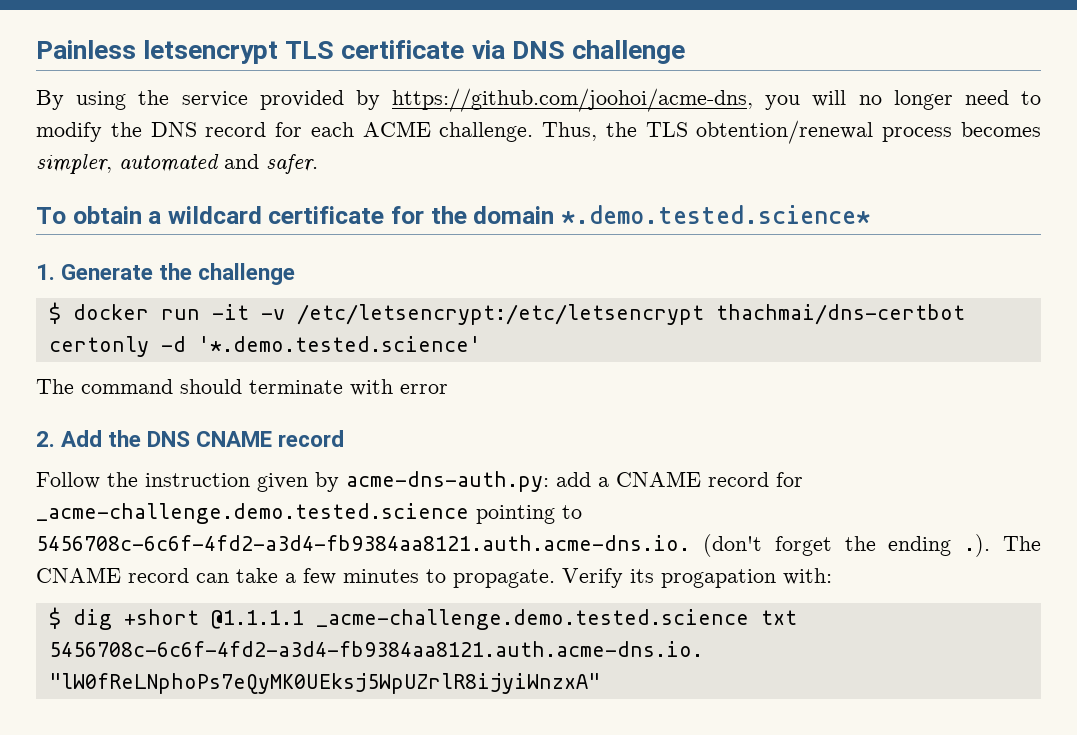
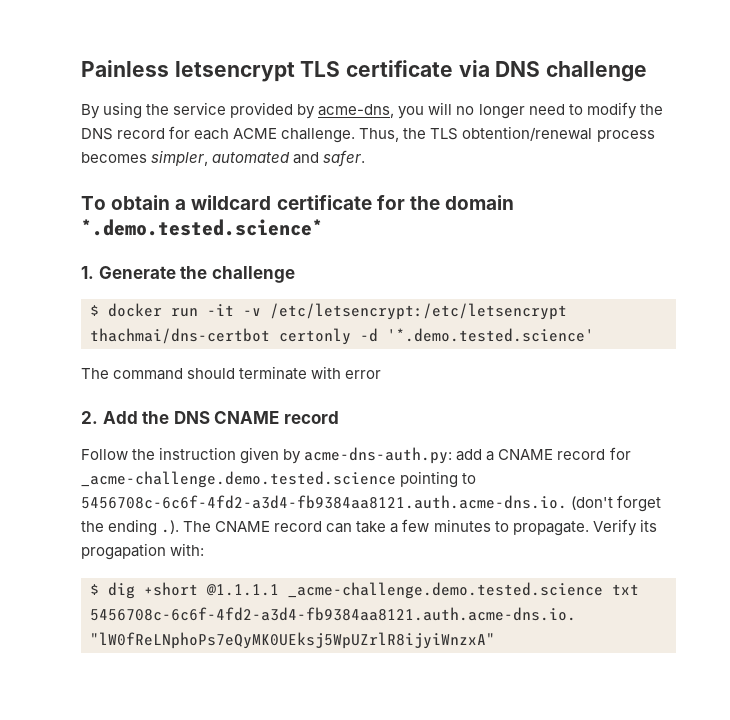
- By using the service provided by https://github.com/joohoi/acme-dns, you will no longer need to modify the DNS record for each ACME challenge.
+ By using the service provided by acme-dns, you will no longer need to modify the DNS record for each ACME challenge.

